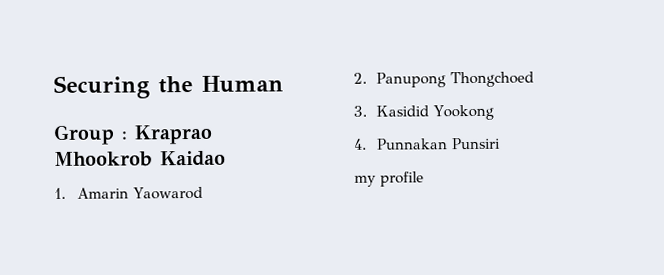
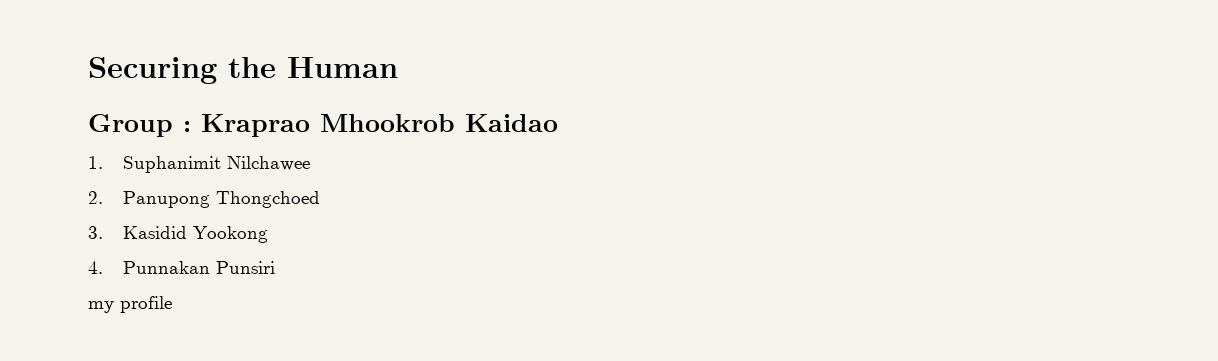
- 1. Amarin Yaowarod
+ 1. Suphanimit Nilchawee

